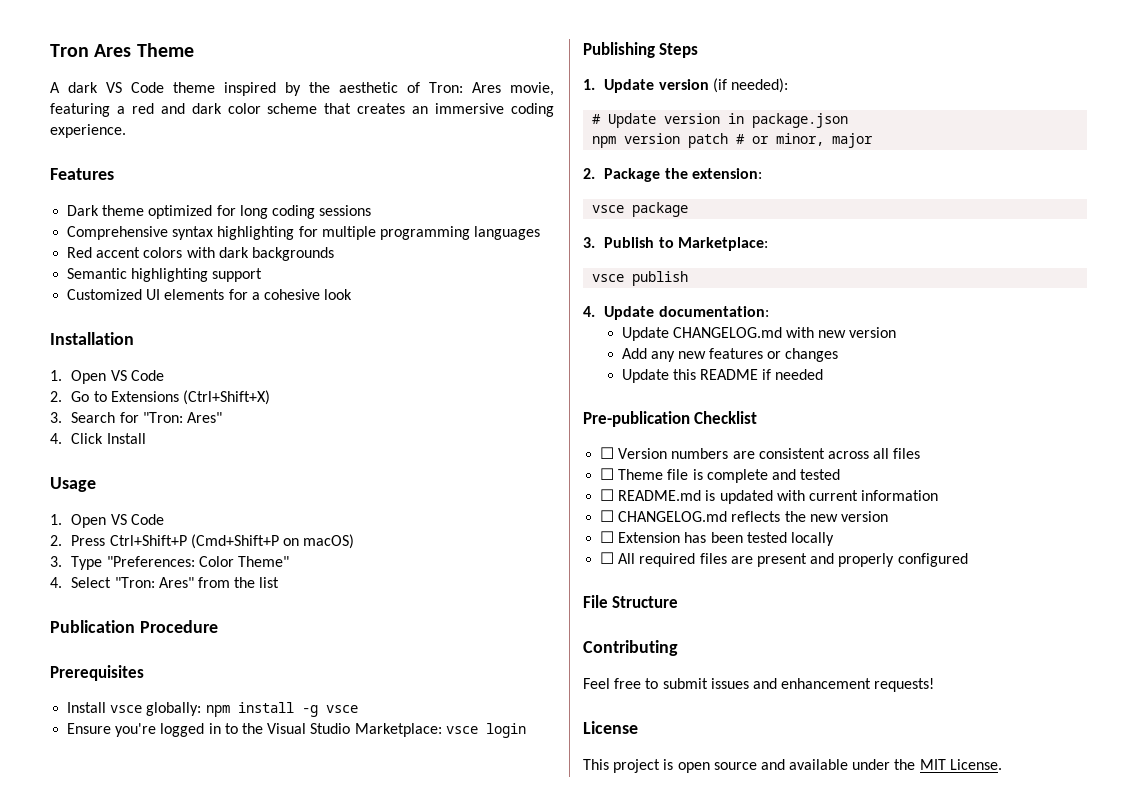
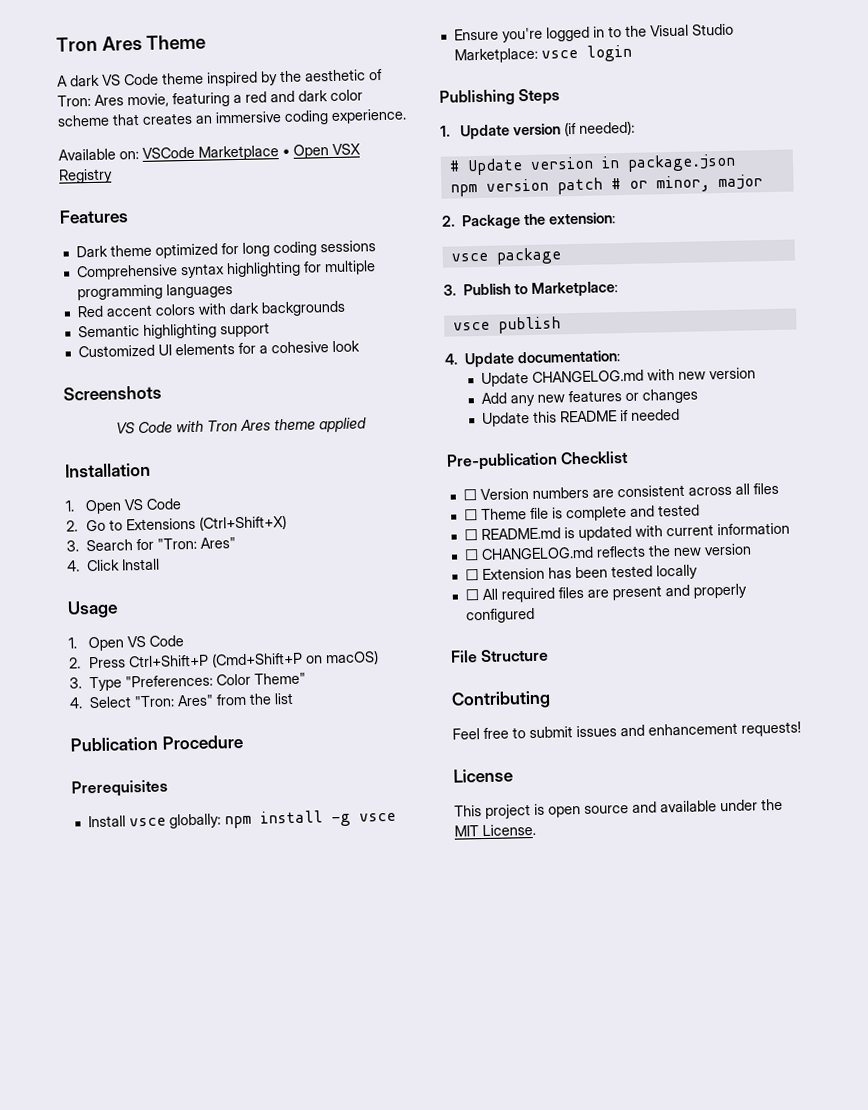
+ Available on: VSCode Marketplace • Open VSX Registry
+ Screenshots
+ VS Code with Tron Ares theme applied

